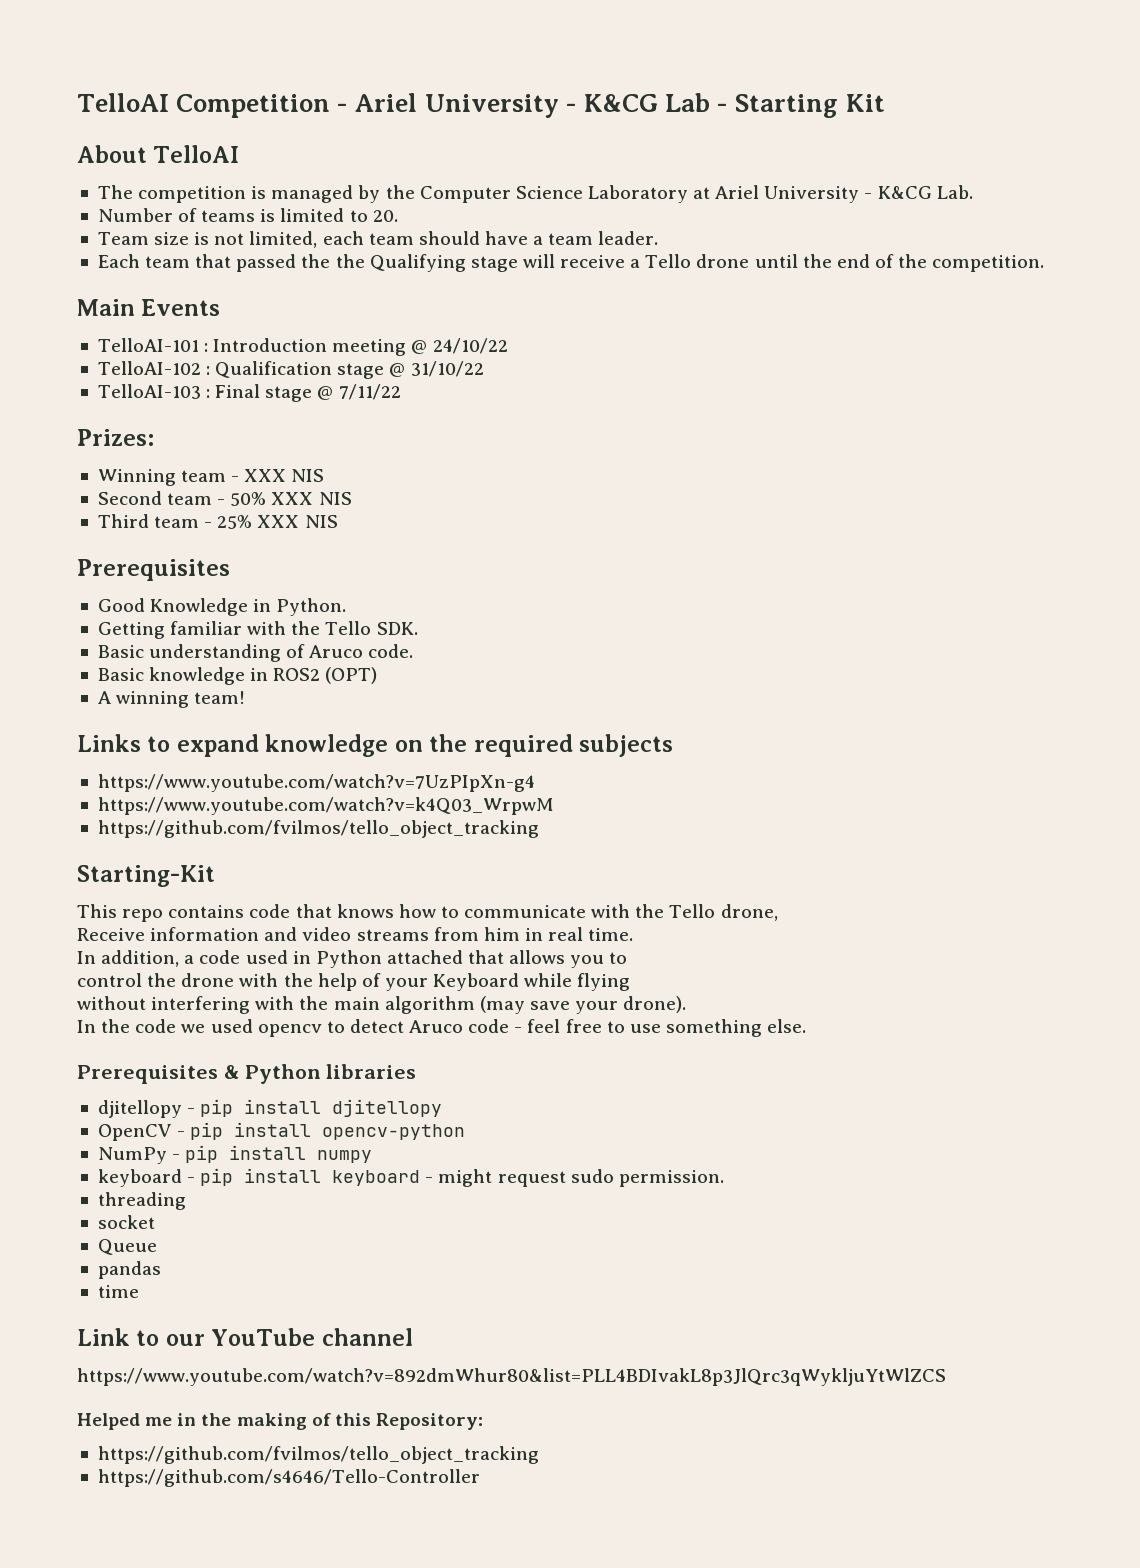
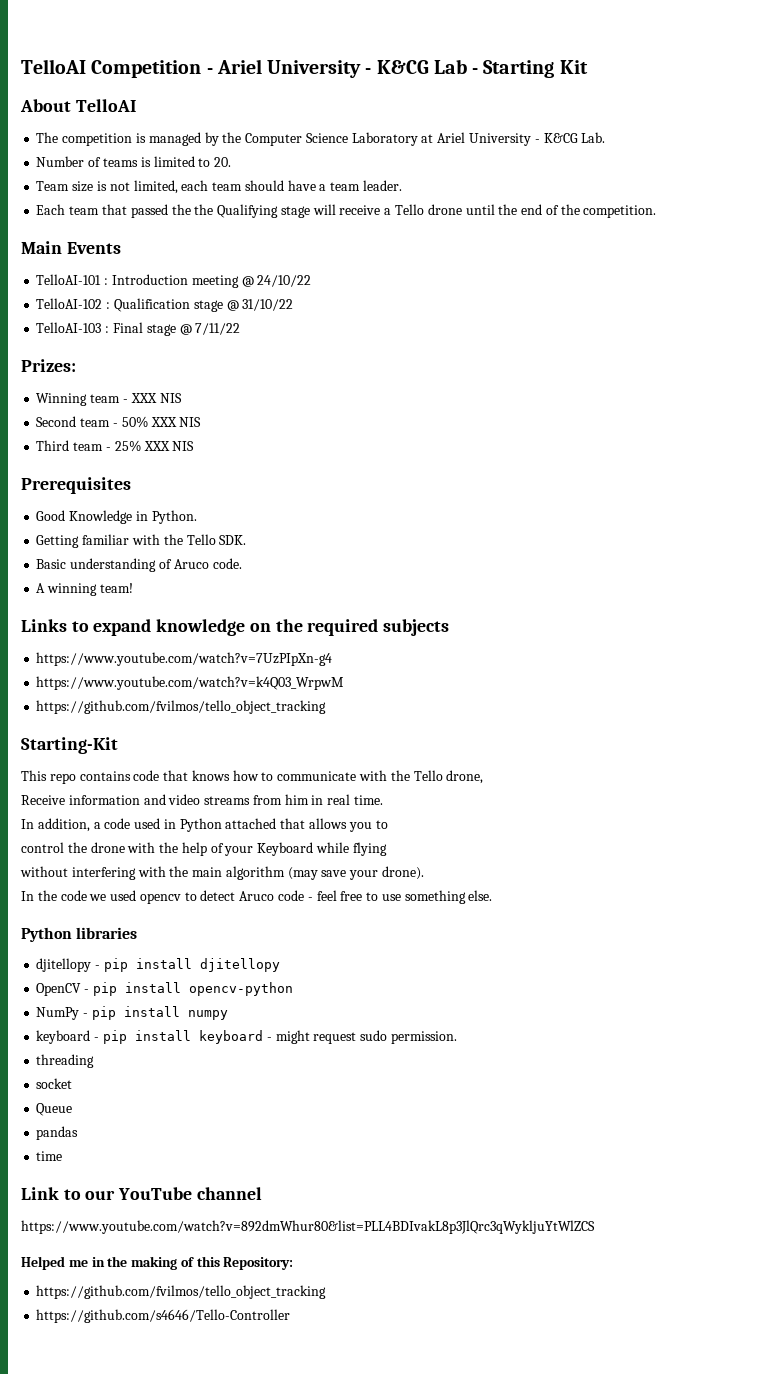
- Basic knowledge in ROS2 (OPT)
- Prerequisites & Python libraries
+ Python libraries

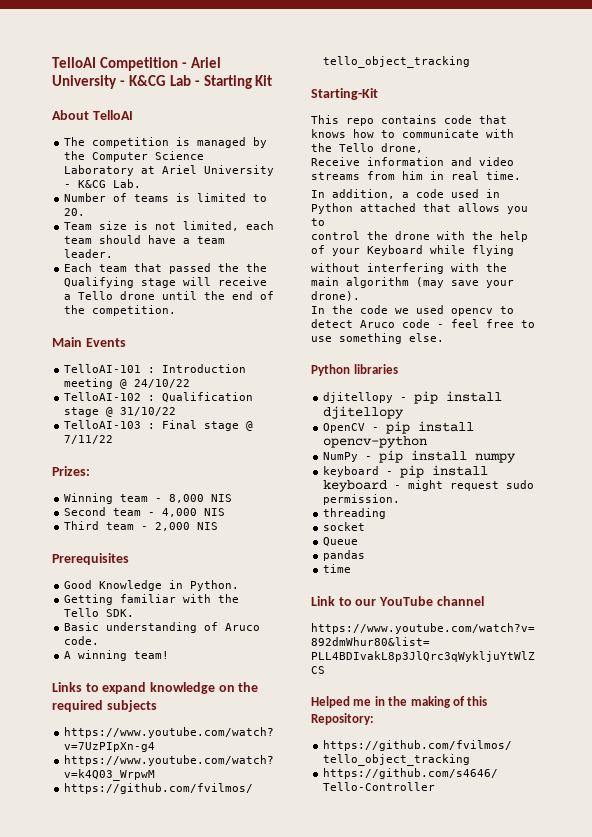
- Winning team - XXX NIS
+ Winning team - 8,000 NIS
- Second team - 50% XXX NIS
+ Second team - 4,000 NIS
- Third team - 25% XXX NIS
+ Third team - 2,000 NIS

